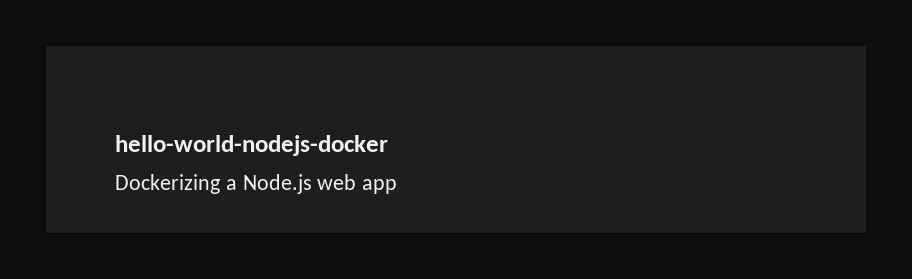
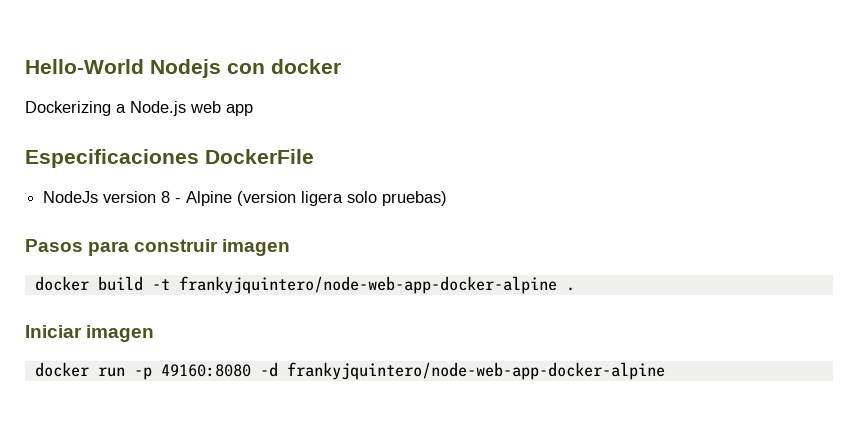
- hello-world-nodejs-docker
+ Hello-World Nodejs con docker
+ Especificaciones DockerFile
+ NodeJs version 8 - Alpine (version ligera solo pruebas)
+ Pasos para construir imagen
+ docker build -t frankyjquintero/node-web-app-docker-alpine .
+ Iniciar imagen
+ docker run -p 49160:8080 -d frankyjquintero/node-web-app-docker-alpine

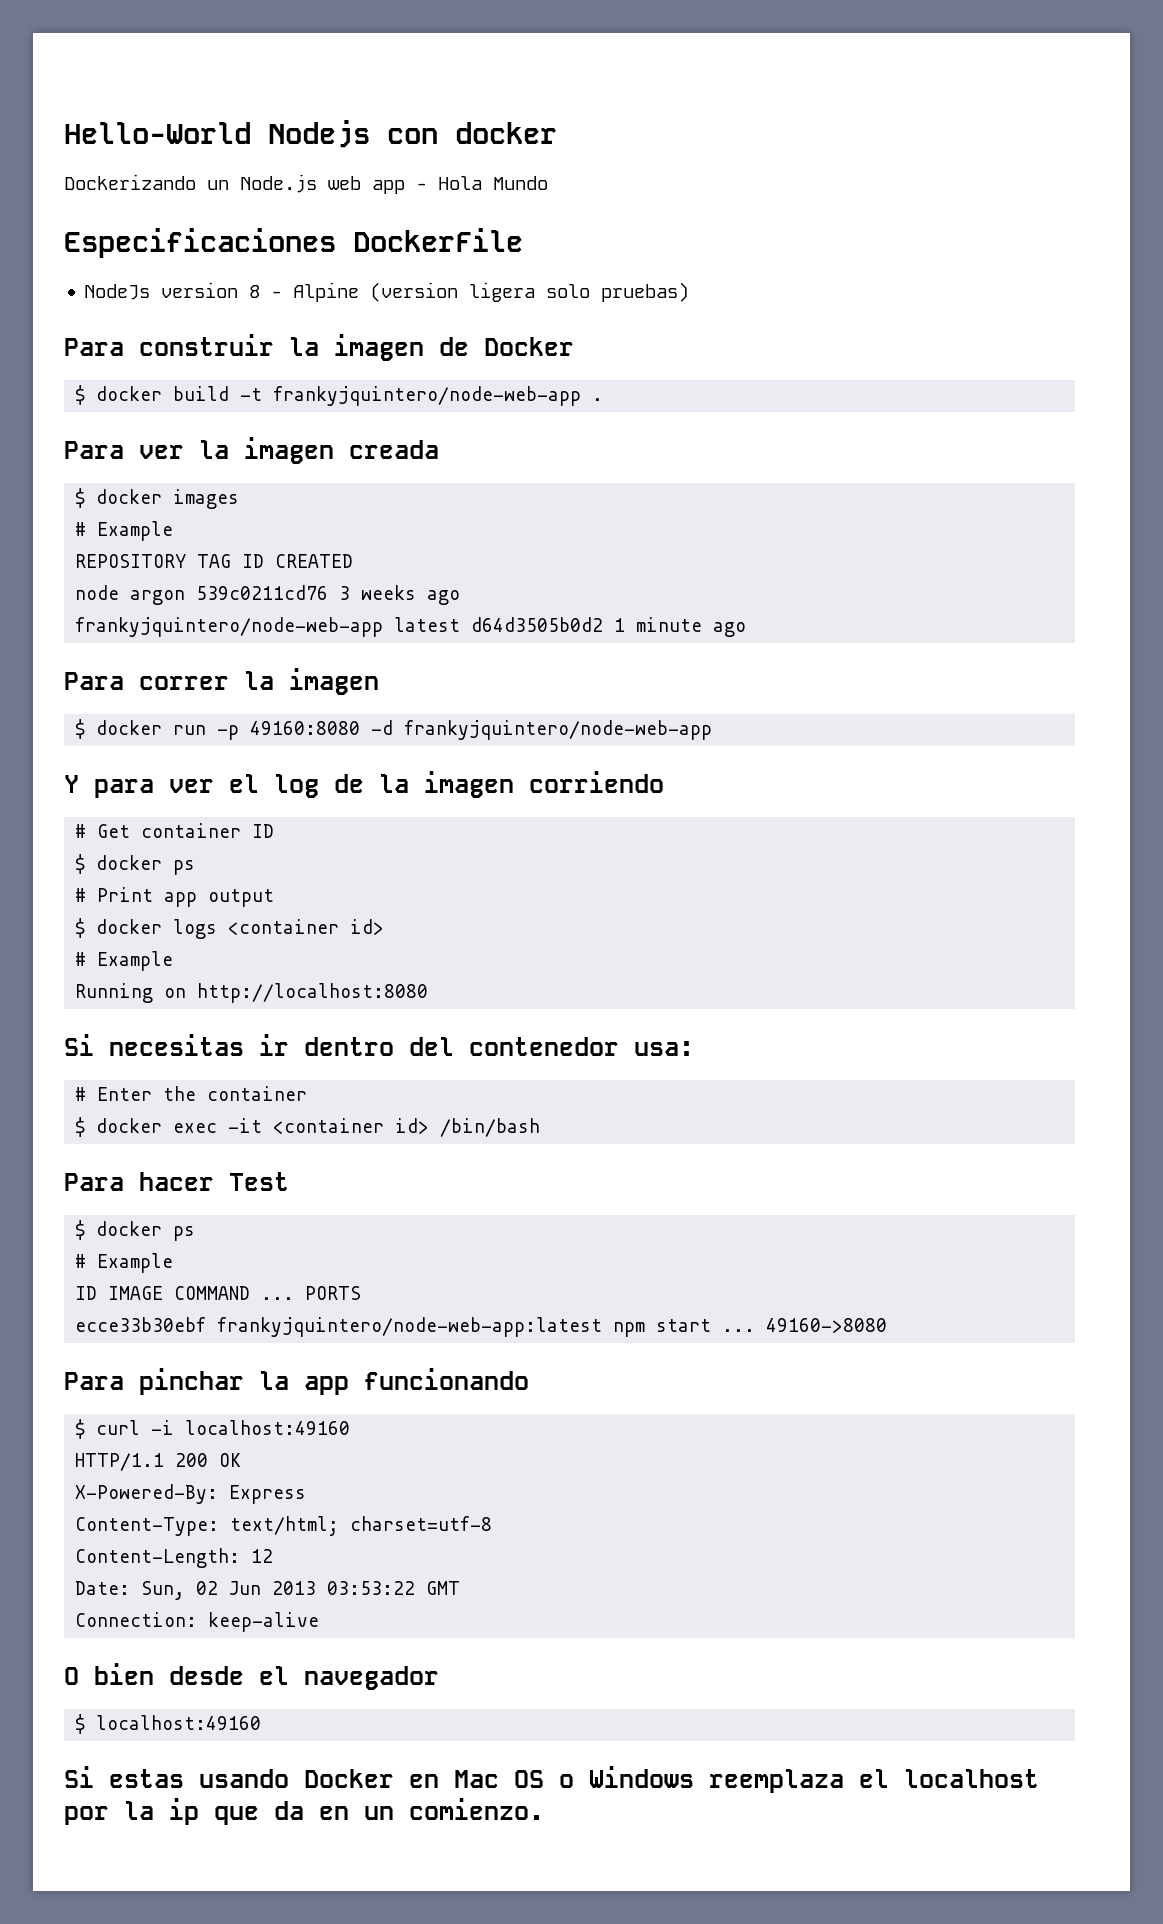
- Dockerizing a Node.js web app
+ Dockerizando un Node.js web app - Hola Mundo
- Pasos para construir imagen
- docker build -t frankyjquintero/node-web-app-docker-alpine .
+ Para construir la imagen de Docker
+ $ docker build -t frankyjquintero/node-web-app .
- Iniciar imagen
- docker run -p 49160:8080 -d frankyjquintero/node-web-app-docker-alpine
+ Para ver la imagen creada
+ $ docker images
+ # Example
+ REPOSITORY TAG ID CREATED
+ node argon 539c0211cd76 3 weeks ago
+ frankyjquintero/node-web-app latest d64d3505b0d2 1 minute ago
+ Para correr la imagen
+ $ docker run -p 49160:8080 -d frankyjquintero/node-web-app
+ Y para ver el log de la imagen corriendo
+ # Get container ID
+ $ docker ps
+ # Print app output
+ $ docker logs <container id>
+ # Example
+ Running on http://localhost:8080
+ Si necesitas ir dentro del contenedor usa:
+ # Enter the container
+ $ docker exec -it <container id> /bin/bash
+ Para hacer Test
+ $ docker ps
+ # Example
+ ID IMAGE COMMAND ... PORTS
+ ecce33b30ebf frankyjquintero/node-web-app:latest npm start ... 49160->8080
+ Para pinchar la app funcionando
+ $ curl -i localhost:49160
+ HTTP/1.1 200 OK
+ X-Powered-By: Express
+ Content-Type: text/html; charset=utf-8
+ Content-Length: 12
+ Date: Sun, 02 Jun 2013 03:53:22 GMT
+ Connection: keep-alive
+ O bien desde el navegador
+ $ localhost:49160
+ Si estas usando Docker en Mac OS o Windows reemplaza el localhost por la ip que da en un comienzo.

